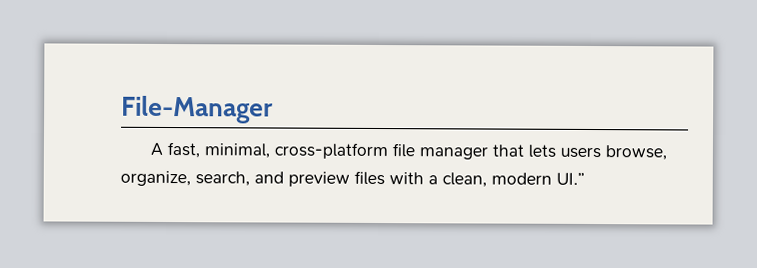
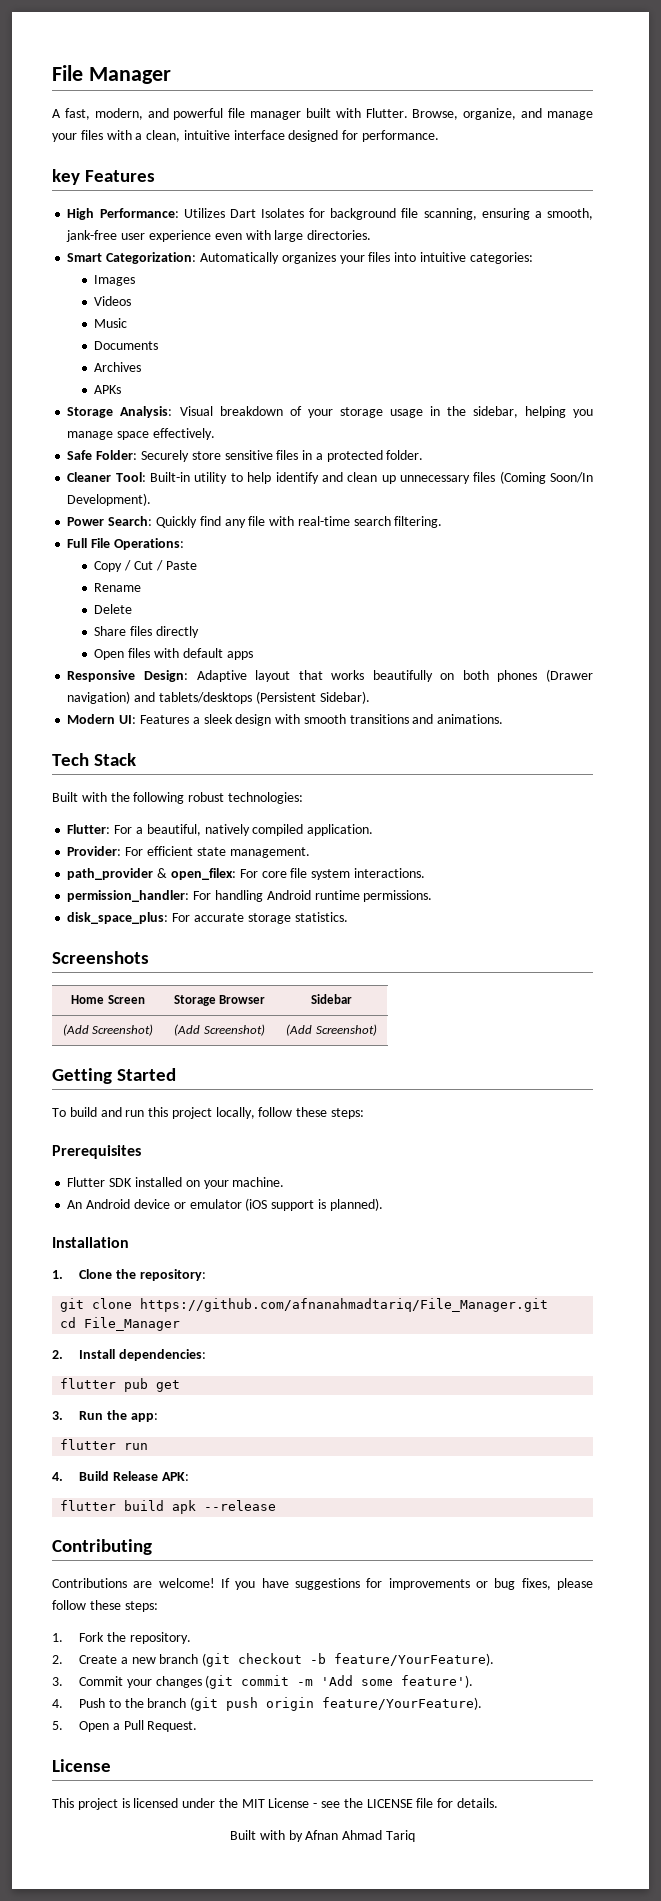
- File-Manager
+ File Manager
- A fast, minimal, cross-platform file manager that lets users browse, organize, search, and preview files with a clean, modern UI.”
+ A fast, modern, and powerful file manager built with Flutter. Browse, organize, and manage your files with a clean, intuitive interface designed for performance.
+ key Features
+ High Performance: Utilizes Dart Isolates for background file scanning, ensuring a smooth, jank-free user experience even with large directories.
+ Smart Categorization: Automatically organizes your files into intuitive categories:
+ Images
+ Videos
+ Music
+ Documents
+ Archives
+ APKs
+ Storage Analysis: Visual breakdown of your storage usage in the sidebar, helping you manage space effectively.
+ Safe Folder: Securely store sensitive files in a protected folder.
+ Cleaner Tool: Built-in utility to help identify and clean up unnecessary files (Coming Soon/In Development).
+ Power Search: Quickly find any file with real-time search filtering.
+ Full File Operations:
+ Copy / Cut / Paste
+ Rename
+ Delete
+ Share files directly
+ Open files with default apps
+ Responsive Design: Adaptive layout that works beautifully on both phones (Drawer navigation) and tablets/desktops (Persistent Sidebar).
+ Modern UI: Features a sleek design with smooth transitions and animations.
+ Tech Stack
+ Built with the following robust technologies:
+ Flutter: For a beautiful, natively compiled application.
+ Provider: For efficient state management.
+ path_provider & open_filex: For core file system interactions.
+ permission_handler: For handling Android runtime permissions.
+ disk_space_plus: For accurate storage statistics.
+ Screenshots
+ Home Screen | Storage Browser | Sidebar
+ (Add Screenshot) | (Add Screenshot) | (Add Screenshot)
+ Getting Started
+ To build and run this project locally, follow these steps:
+ Prerequisites
+ Flutter SDK installed on your machine.
+ An Android device or emulator (iOS support is planned).
+ Installation
+ 1. Clone the repository:
+ git clone https://github.com/afnanahmadtariq/File_Manager.git
+ cd File_Manager
+ 2. Install dependencies:
+ flutter pub get
+ 3. Run the app:
+ flutter run
+ 4. Build Release APK:
+ flutter build apk --release
+ Contributing
+ Contributions are welcome! If you have suggestions for improvements or bug fixes, please follow these steps:
+ 1. Fork the repository.
+ 2. Create a new branch (git checkout -b feature/YourFeature).
+ 3. Commit your changes (git commit -m 'Add some feature').
+ 4. Push to the branch (git push origin feature/YourFeature).
+ 5. Open a Pull Request.
+ License
+ This project is licensed under the MIT License - see the LICENSE file for details.
+ Built with by Afnan Ahmad Tariq

